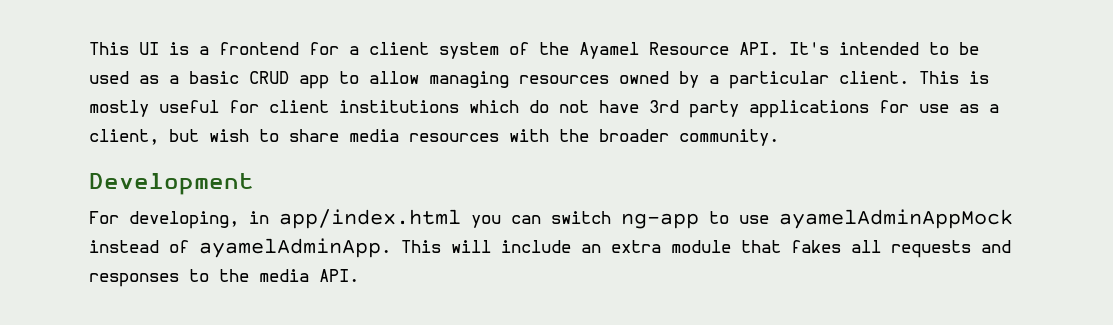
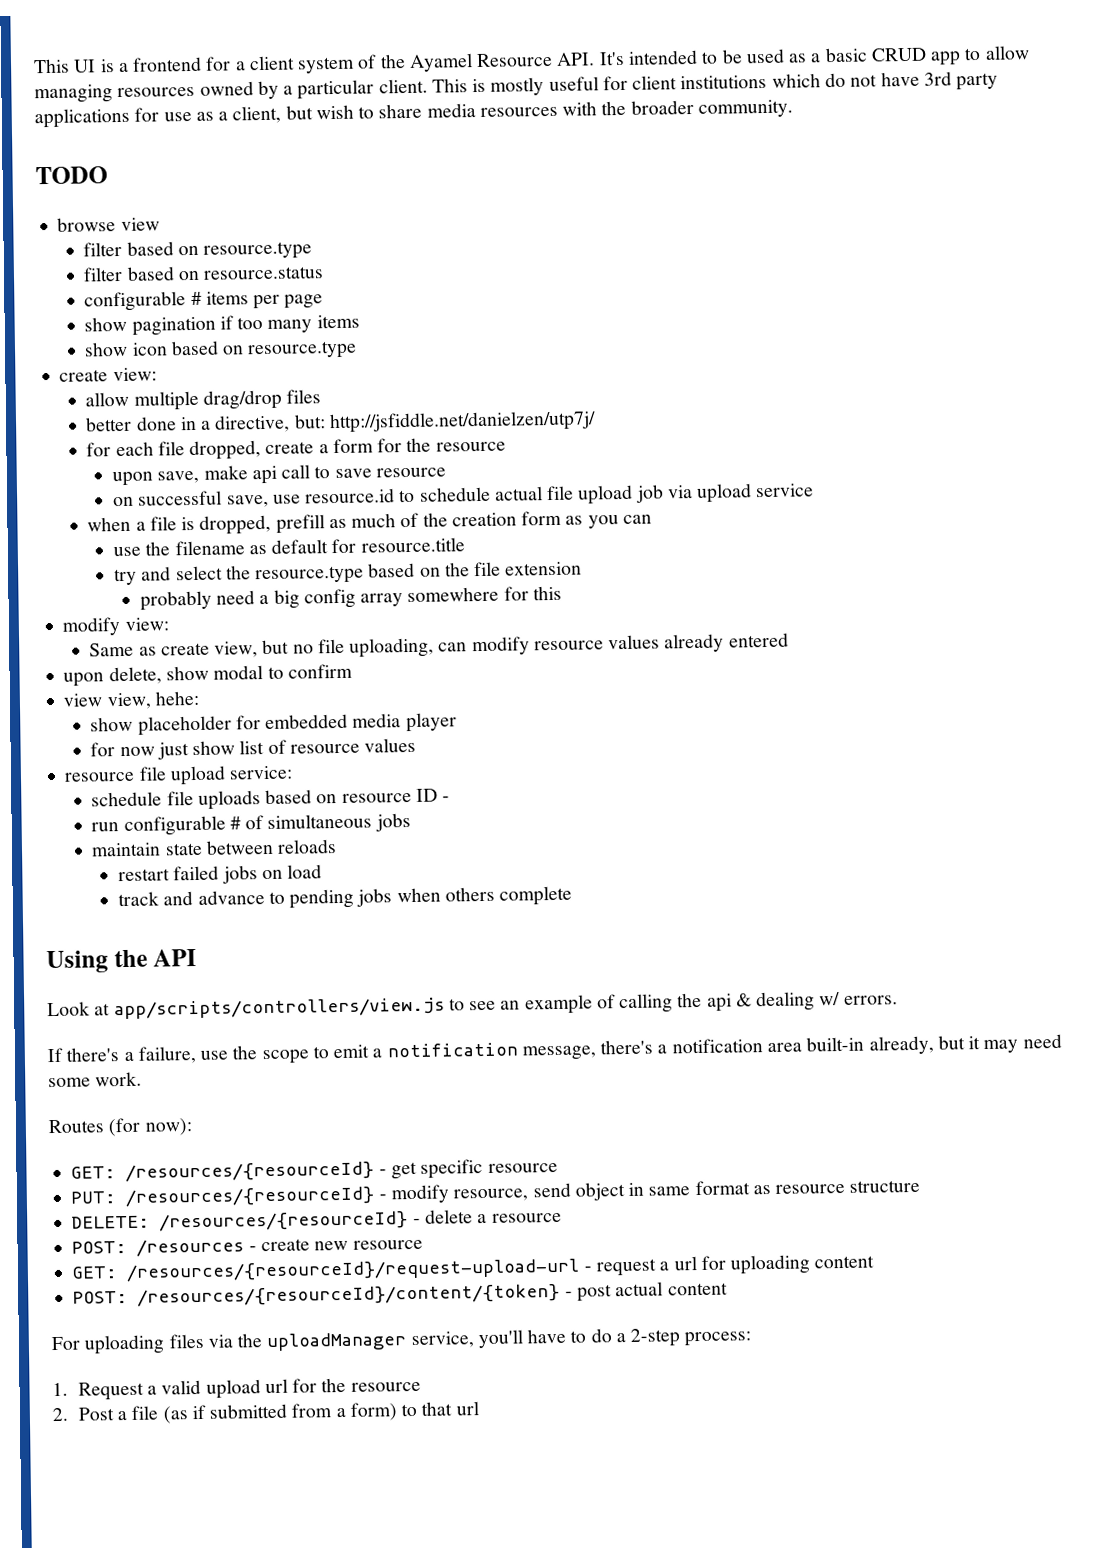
- Development
- For developing, in app/index.html you can switch ng-app to use ayamelAdminAppMock instead of ayamelAdminApp. This will include an extra module that fakes all requests and responses to the media API.
+ TODO
+ browse view
+ filter based on resource.type
+ filter based on resource.status
+ configurable # items per page
+ show pagination if too many items
+ show icon based on resource.type
+ create view:
+ allow multiple drag/drop files
+ better done in a directive, but: http://jsfiddle.net/danielzen/utp7j/
+ for each file dropped, create a form for the resource
+ upon save, make api call to save resource
+ on successful save, use resource.id to schedule actual file upload job via upload service
+ when a file is dropped, prefill as much of the creation form as you can
+ use the filename as default for resource.title
+ try and select the resource.type based on the file extension
+ probably need a big config array somewhere for this
+ modify view:
+ Same as create view, but no file uploading, can modify resource values already entered
+ upon delete, show modal to confirm
+ view view, hehe:
+ show placeholder for embedded media player
+ for now just show list of resource values
+ resource file upload service:
+ schedule file uploads based on resource ID -
+ run configurable # of simultaneous jobs
+ maintain state between reloads
+ restart failed jobs on load
+ track and advance to pending jobs when others complete
+ Using the API
+ Look at app/scripts/controllers/view.js to see an example of calling the api & dealing w/ errors.
+ If there's a failure, use the scope to emit a notification message, there's a notification area built-in already, but it may need some work.
+ Routes (for now):
+ GET: /resources/{resourceId} - get specific resource
+ PUT: /resources/{resourceId} - modify resource, send object in same format as resource structure
+ DELETE: /resources/{resourceId} - delete a resource
+ POST: /resources - create new resource
+ GET: /resources/{resourceId}/request-upload-url - request a url for uploading content
+ POST: /resources/{resourceId}/content/{token} - post actual content
+ For uploading files via the uploadManager service, you'll have to do a 2-step process:
+ 1. Request a valid upload url for the resource
+ 2. Post a file (as if submitted from a form) to that url

